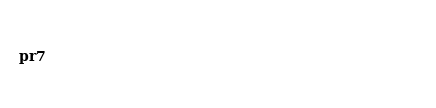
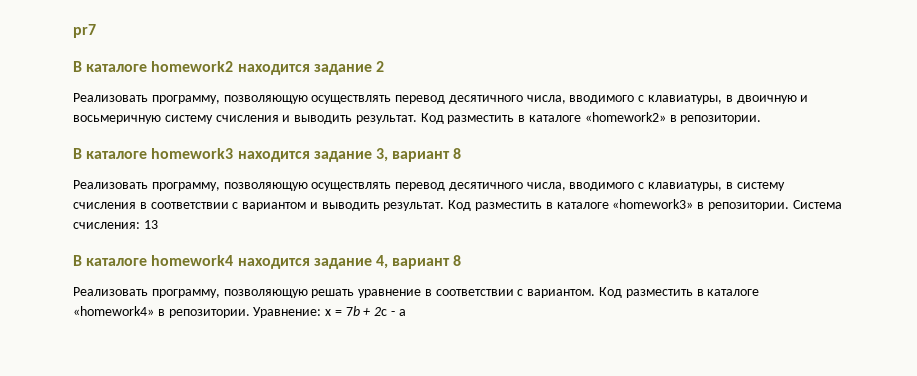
+ В каталоге homework2 находится задание 2
+ Реализовать программу, позволяющую осуществлять перевод десятичного числа, вводимого с клавиатуры, в двоичную и восьмеричную систему счисления и выводить результат. Код разместить в каталоге «homework2» в репозитории.
+ В каталоге homework3 находится задание 3, вариант 8
+ Реализовать программу, позволяющую осуществлять перевод десятичного числа, вводимого с клавиатуры, в систему счисления в соответствии с вариантом и выводить результат. Код разместить в каталоге «homework3» в репозитории. Система счисления: 13
+ В каталоге homework4 находится задание 4, вариант 8
+ Реализовать программу, позволяющую решать уравнение в соответствии с вариантом. Код разместить в каталоге «homework4» в репозитории. Уравнение: x = 7b + 2c - a

